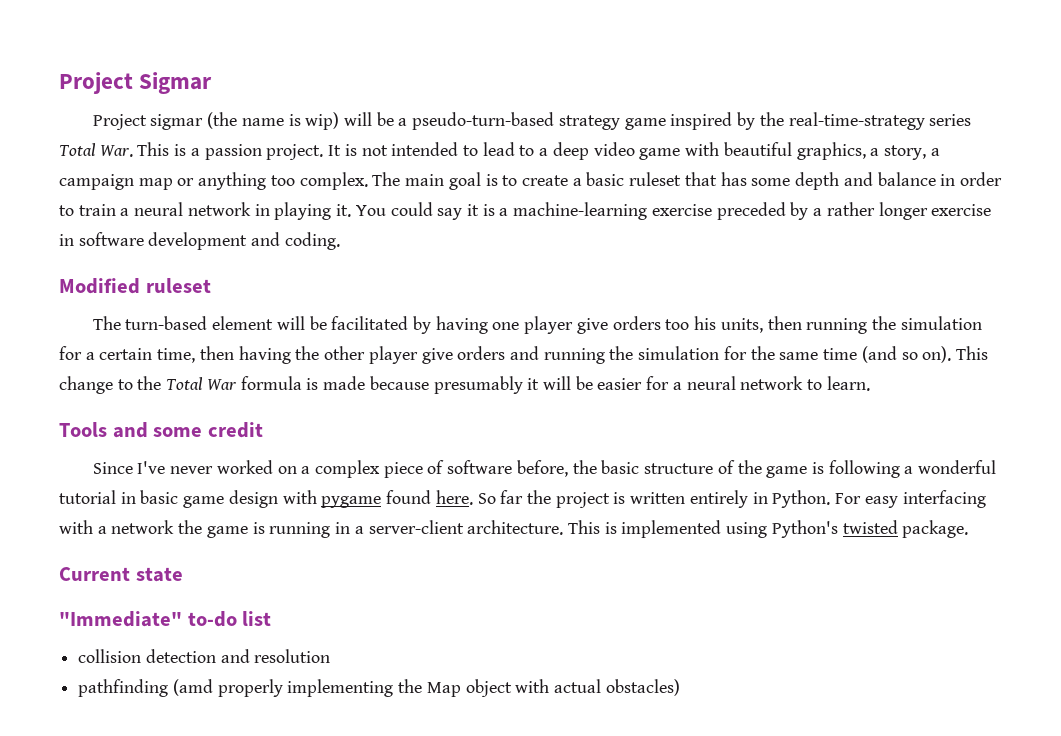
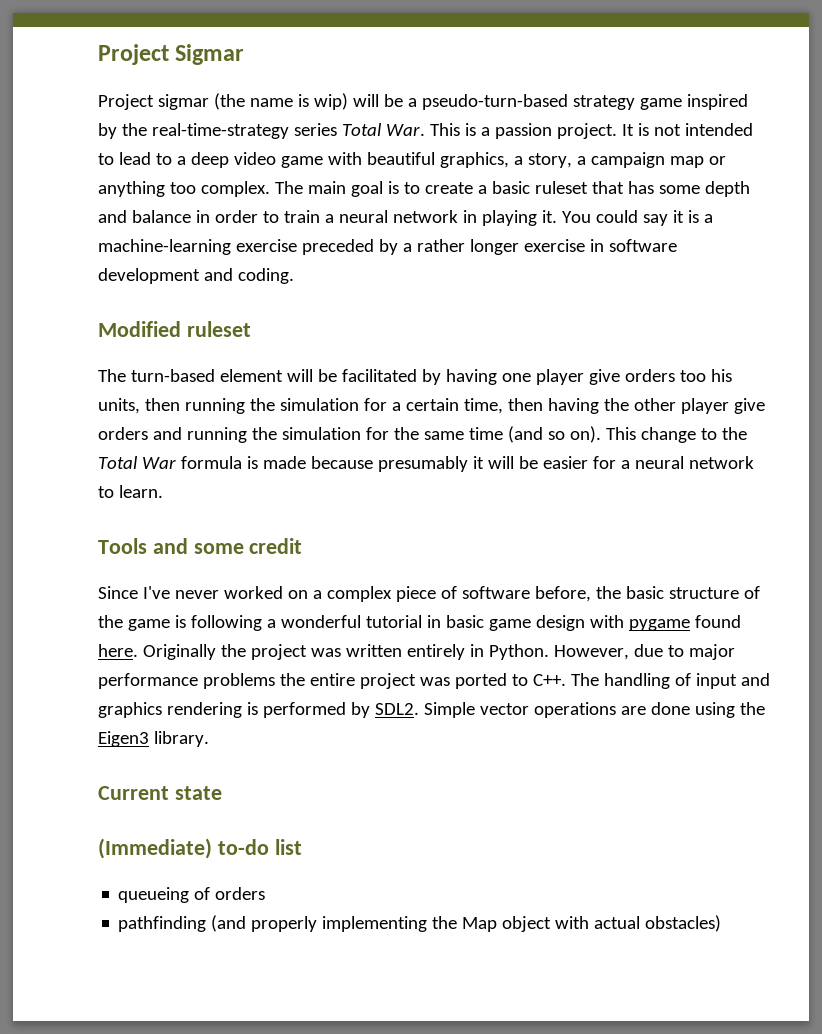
- So far the project is written entirely in Python.
+ Originally the project was written entirely in Python.
- For easy interfacing with a network the game is running in a server-client architecture. This is implemented using Python's twisted package.
+ However, due to major performance problems the entire project was ported to C++. The handling of input and graphics rendering is performed by SDL2. Simple vector operations are done using the Eigen3 library.
- "Immediate" to-do list
+ (Immediate) to-do list
- collision detection and resolution
+ queueing of orders
- pathfinding (amd properly implementing the Map object with actual obstacles)
+ pathfinding (and properly implementing the Map object with actual obstacles)

